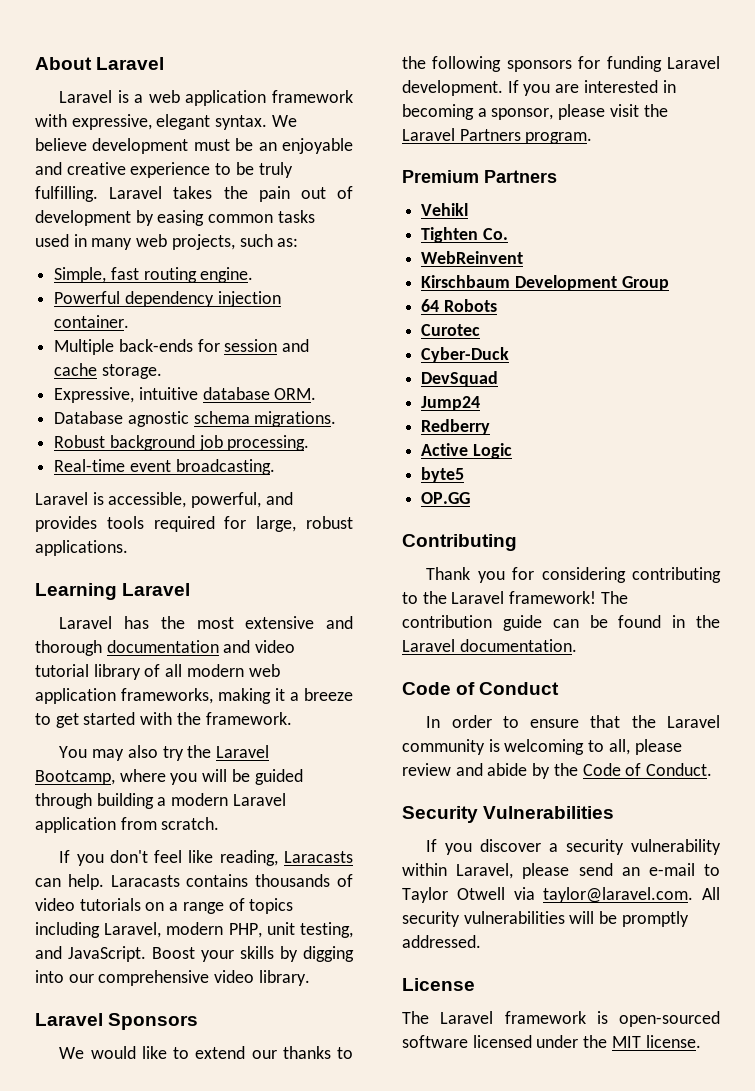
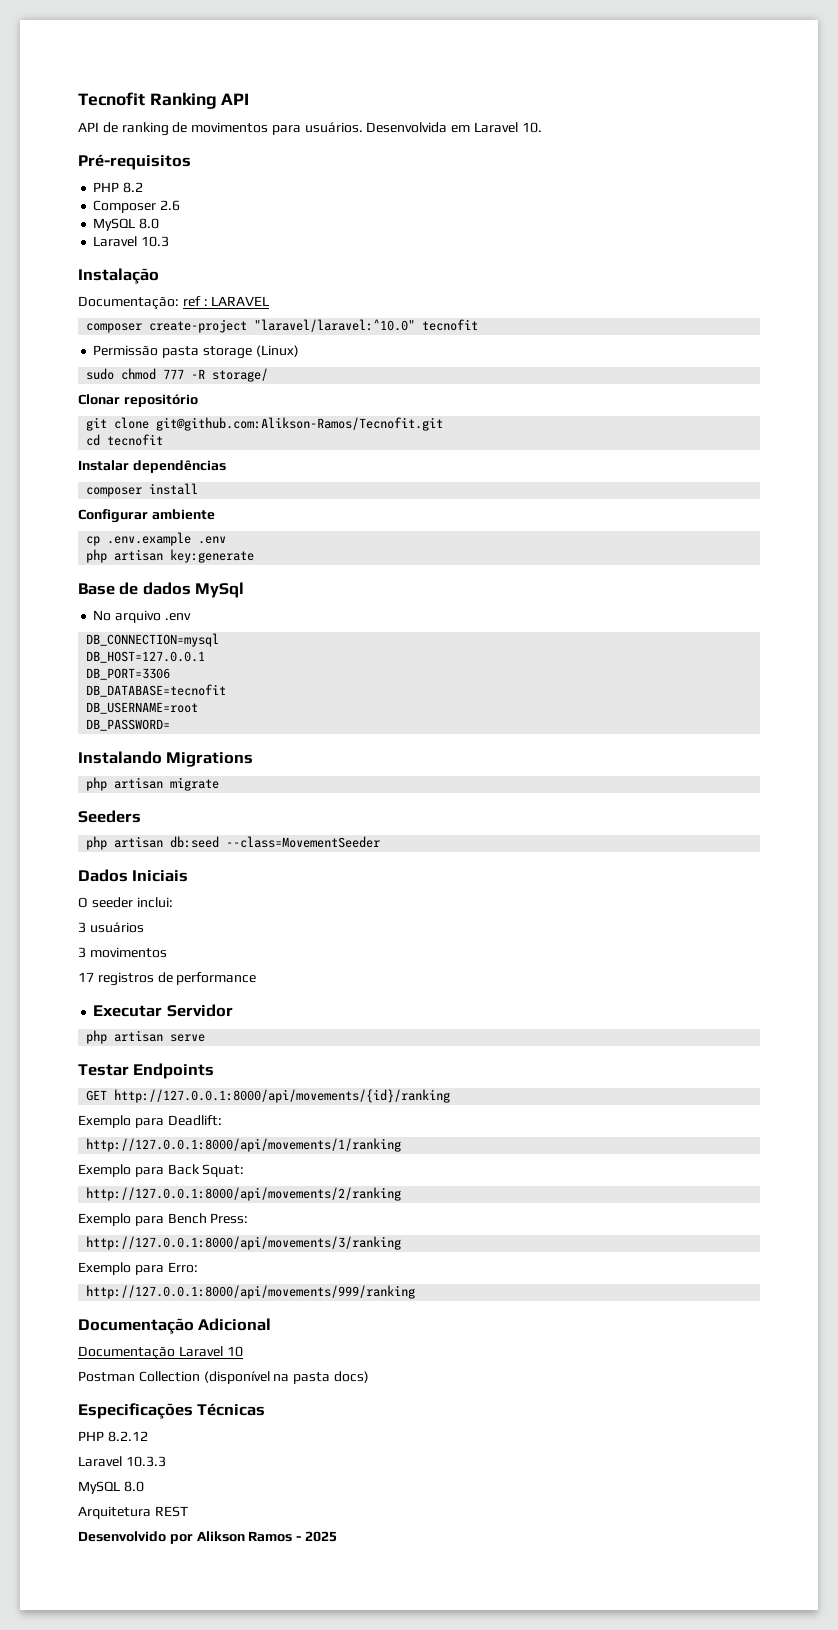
- About Laravel
- Laravel is a web application framework with expressive, elegant syntax. We believe development must be an enjoyable and creative experience to be truly fulfilling. Laravel takes the pain out of development by easing common tasks used in many web projects, such as:
- Simple, fast routing engine.
- Powerful dependency injection container.
- Multiple back-ends for session and cache storage.
- Expressive, intuitive database ORM.
- Database agnostic schema migrations.
- Robust background job processing.
- Real-time event broadcasting.
- Laravel is accessible, powerful, and provides tools required for large, robust applications.
- Learning Laravel
- Laravel has the most extensive and thorough documentation and video tutorial library of all modern web application frameworks, making it a breeze to get started with the framework.
- You may also try the Laravel Bootcamp, where you will be guided through building a modern Laravel application from scratch.
- If you don't feel like reading, Laracasts can help. Laracasts contains thousands of video tutorials on a range of topics including Laravel, modern PHP, unit testing, and JavaScript. Boost your skills by digging into our comprehensive video library.
- Laravel Sponsors
- We would like to extend our thanks to the following sponsors for funding Laravel development. If you are interested in becoming a sponsor, please visit the Laravel Partners program.
- Premium Partners
- Vehikl
- Tighten Co.
- WebReinvent
- Kirschbaum Development Group
- 64 Robots
- Curotec
- Cyber-Duck
- DevSquad
- Jump24
- Redberry
- Active Logic
- byte5
- OP.GG
- Contributing
- Thank you for considering contributing to the Laravel framework! The contribution guide can be found in the Laravel documentation.
- Code of Conduct
- In order to ensure that the Laravel community is welcoming to all, please review and abide by the Code of Conduct.
- Security Vulnerabilities
- If you discover a security vulnerability within Laravel, please send an e-mail to Taylor Otwell via taylor@laravel.com. All security vulnerabilities will be promptly addressed.
- License
- The Laravel framework is open-sourced software licensed under the MIT license.
+ Tecnofit Ranking API
+ API de ranking de movimentos para usuários. Desenvolvida em Laravel 10.
+ Pré-requisitos
+ PHP 8.2
+ Composer 2.6
+ MySQL 8.0
+ Laravel 10.3
+ Instalação
+ Documentação: ref : LARAVEL
+ composer create-project "laravel/laravel:^10.0" tecnofit
+ Permissão pasta storage (Linux)
+ sudo chmod 777 -R storage/
+ Clonar repositório
+ git clone git@github.com:Alikson-Ramos/Tecnofit.git
+ cd tecnofit
+ Instalar dependências
+ composer install
+ Configurar ambiente
+ cp .env.example .env
+ php artisan key:generate
+ Base de dados MySql
+ No arquivo .env
+ DB_CONNECTION=mysql
+ DB_HOST=127.0.0.1
+ DB_PORT=3306
+ DB_DATABASE=tecnofit
+ DB_USERNAME=root
+ DB_PASSWORD=
+ Instalando Migrations
+ php artisan migrate
+ Seeders
+ php artisan db:seed --class=MovementSeeder
+ Dados Iniciais
+ O seeder inclui:
+ 3 usuários
+ 3 movimentos
+ 17 registros de performance
+ Executar Servidor
+ php artisan serve
+ Testar Endpoints
+ GET http://127.0.0.1:8000/api/movements/{id}/ranking
+ Exemplo para Deadlift:
+ http://127.0.0.1:8000/api/movements/1/ranking
+ Exemplo para Back Squat:
+ http://127.0.0.1:8000/api/movements/2/ranking
+ Exemplo para Bench Press:
+ http://127.0.0.1:8000/api/movements/3/ranking
+ Exemplo para Erro:
+ http://127.0.0.1:8000/api/movements/999/ranking
+ Documentação Adicional
+ Documentação Laravel 10
+ Postman Collection (disponível na pasta docs)
+ Especificações Técnicas
+ PHP 8.2.12
+ Laravel 10.3.3
+ MySQL 8.0
+ Arquitetura REST
+ Desenvolvido por Alikson Ramos - 2025

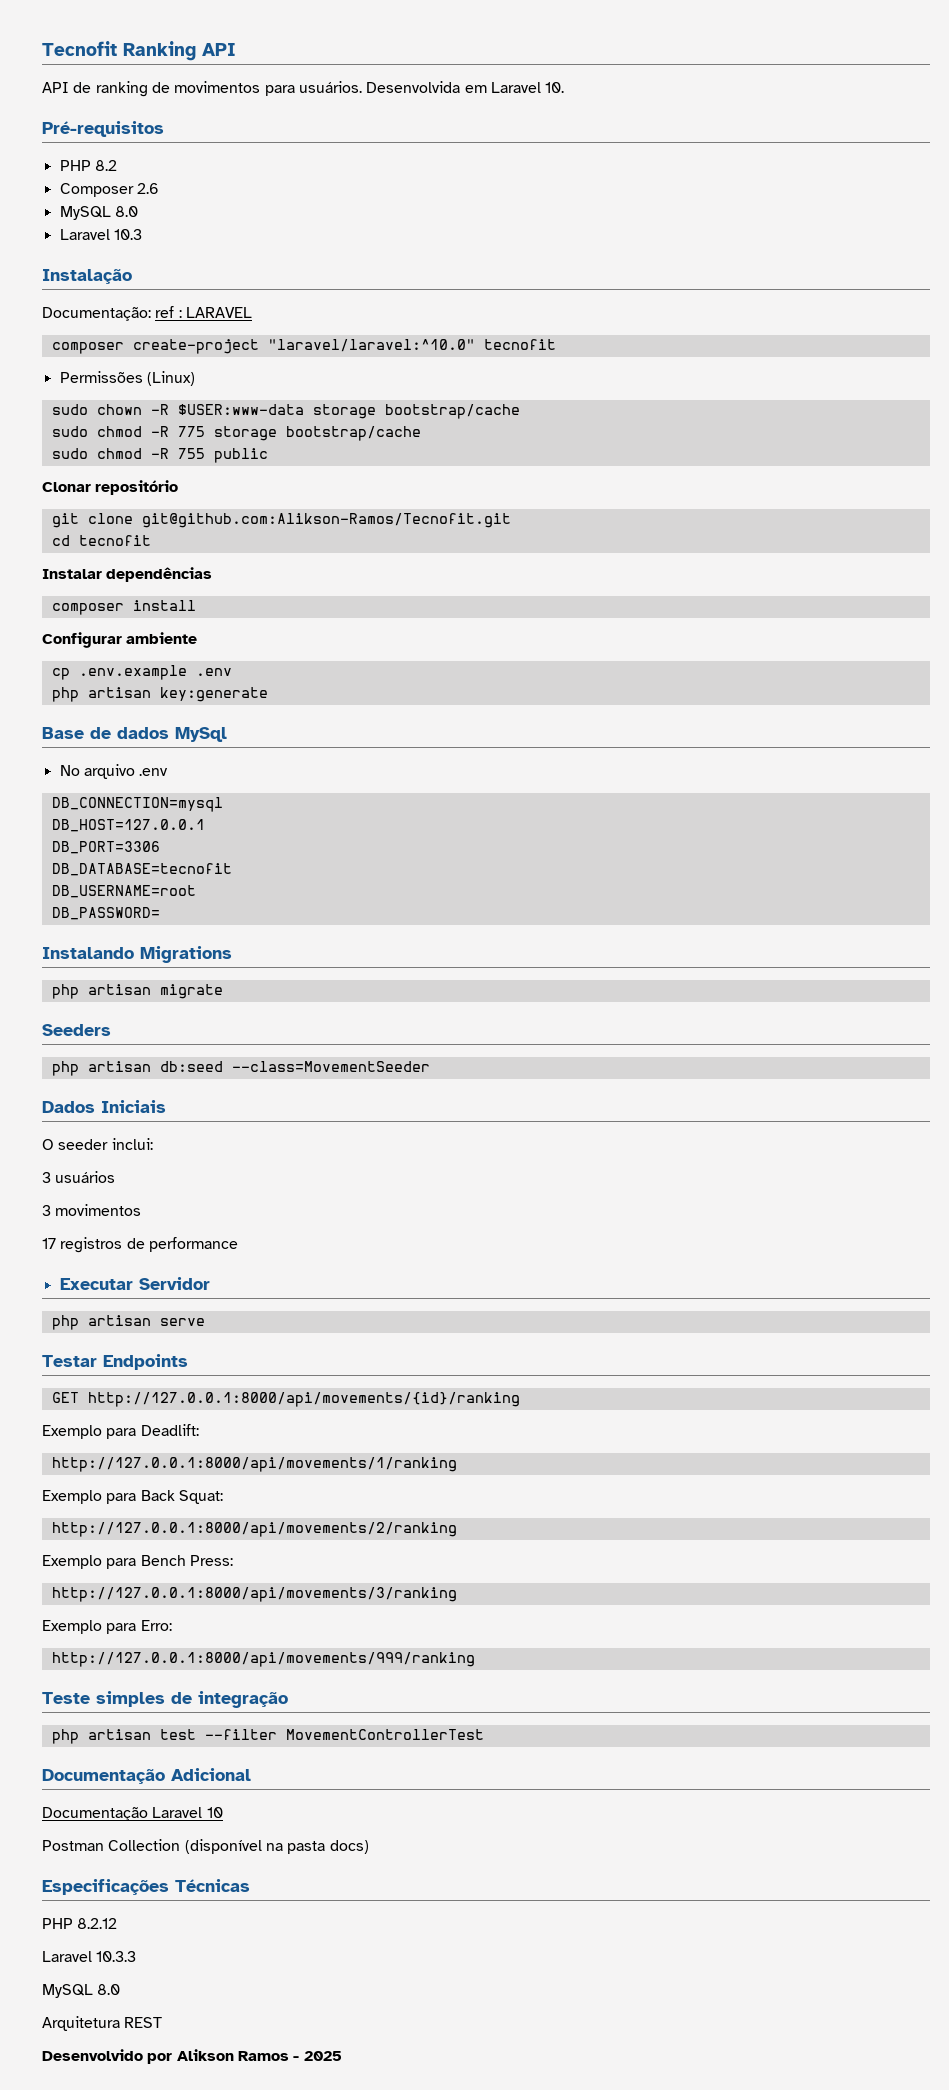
- Permissão pasta storage (Linux)
- sudo chmod 777 -R storage/
+ Permissões (Linux)
+ sudo chown -R $USER:www-data storage bootstrap/cache
+ sudo chmod -R 775 storage bootstrap/cache
+ sudo chmod -R 755 public
+ Teste simples de integração
+ php artisan test --filter MovementControllerTest

